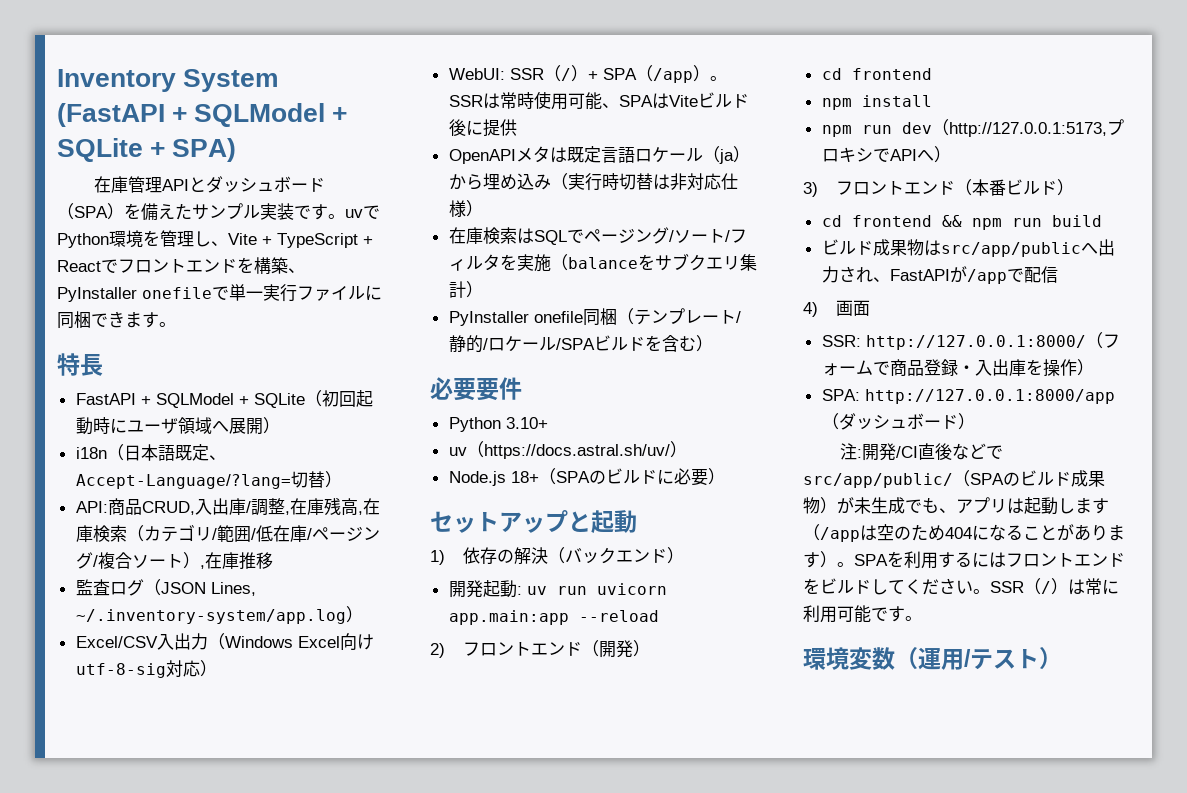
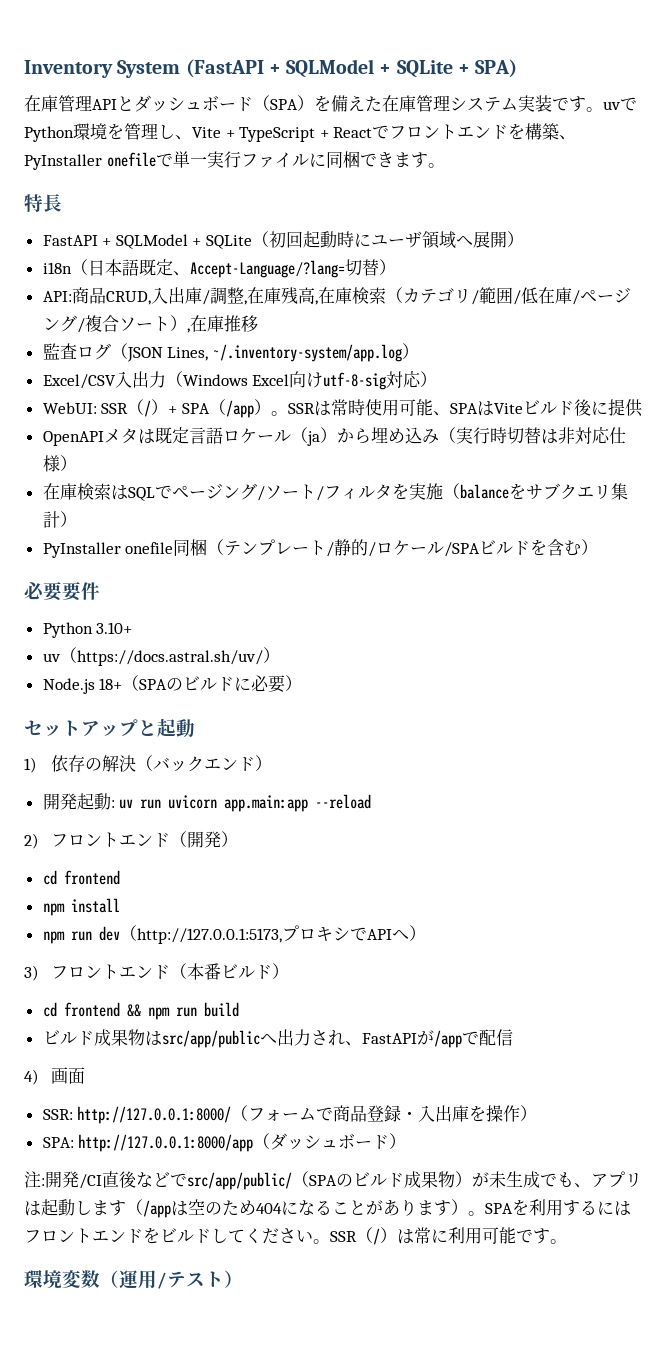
- 在庫管理APIとダッシュボード（SPA）を備えたサンプル実装です。uvでPython環境を管理し、Vite + TypeScript + Reactでフロントエンドを構築、PyInstaller onefileで単一実行ファイルに同梱できます。
+ 在庫管理APIとダッシュボード（SPA）を備えた在庫管理システム実装です。uvでPython環境を管理し、Vite + TypeScript + Reactでフロントエンドを構築、PyInstaller onefileで単一実行ファイルに同梱できます。

